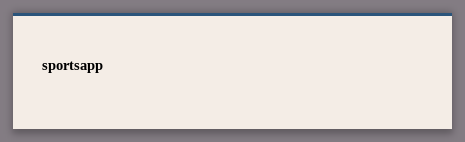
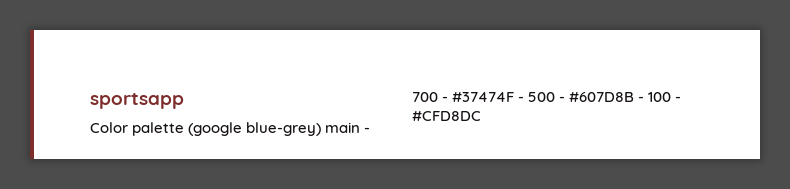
+ Color palette (google blue-grey) main - 700 - #37474F - 500 - #607D8B - 100 - #CFD8DC

